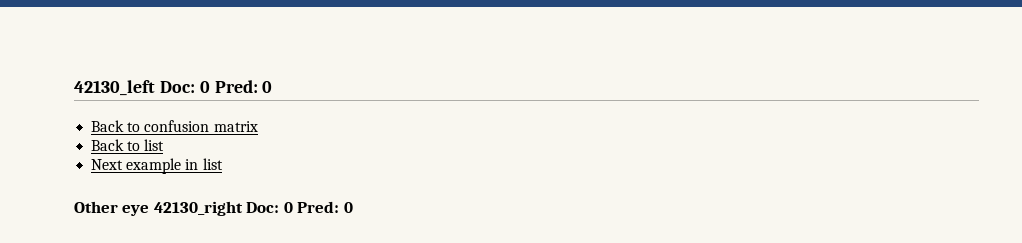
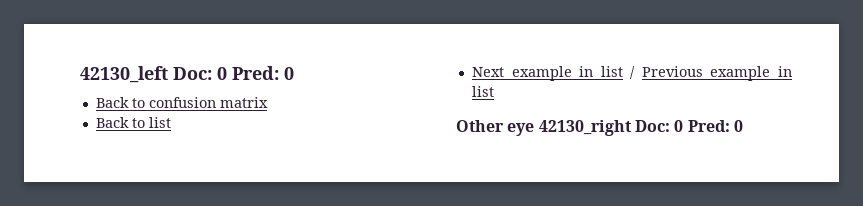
- Next example in list
+ Next example in list / Previous example in list

